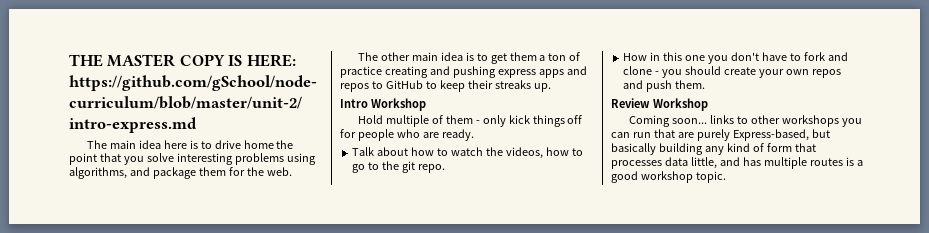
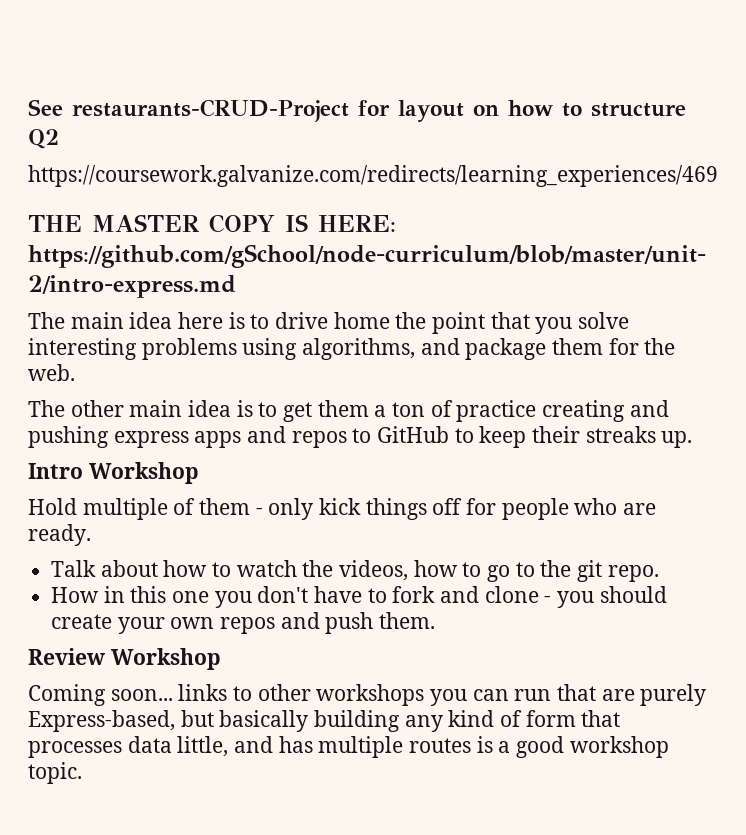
+ See restaurants-CRUD-Project for layout on how to structure Q2
+ https://coursework.galvanize.com/redirects/learning_experiences/469

